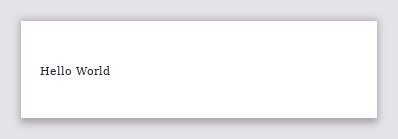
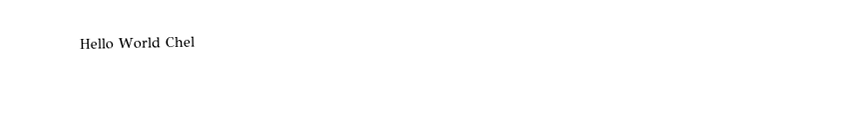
- Hello World
+ Hello World Chel

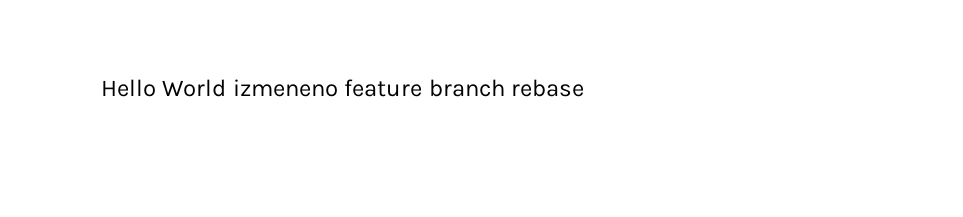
- Hello World Chel
+ Hello World izmeneno feature branch rebase

